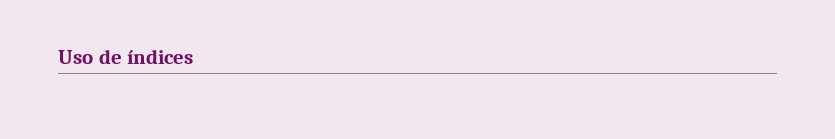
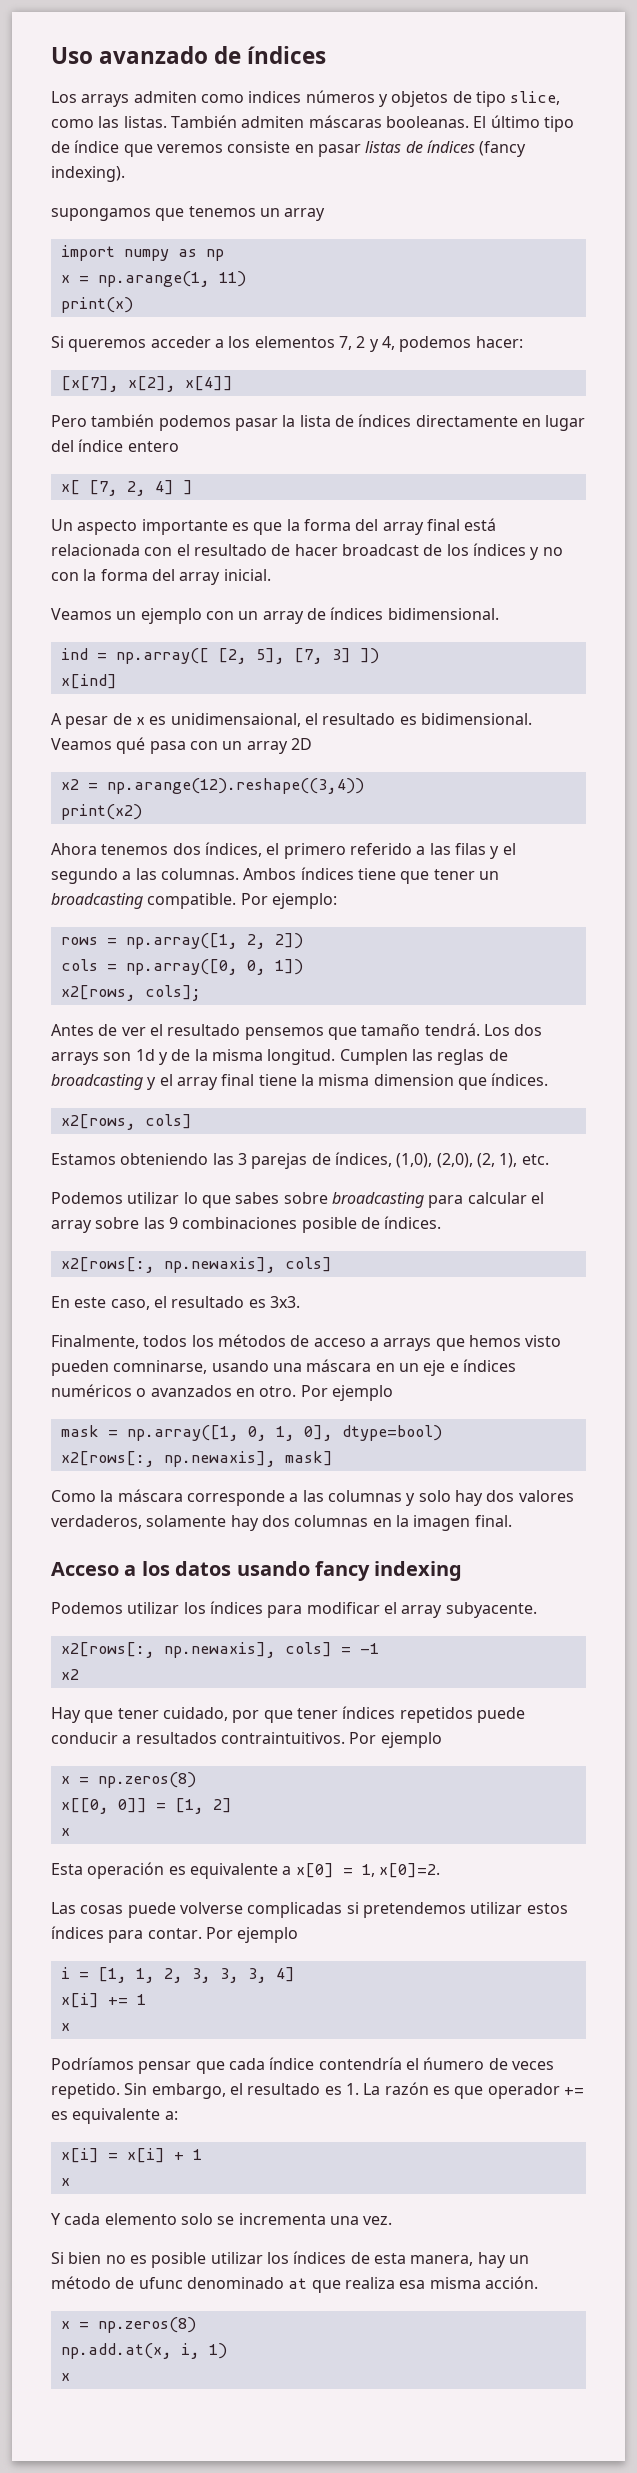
- Uso de índices
+ Uso avanzado de índices
+ Los arrays admiten como indices números y objetos de tipo slice, como las listas. También admiten máscaras booleanas. El último tipo de índice que veremos consiste en pasar listas de índices (fancy indexing).
+ supongamos que tenemos un array
+ import numpy as np
+ x = np.arange(1, 11)
+ print(x)
+ Si queremos acceder a los elementos 7, 2 y 4, podemos hacer:
+ [x[7], x[2], x[4]]
+ Pero también podemos pasar la lista de índices directamente en lugar del índice entero
+ x[ [7, 2, 4] ]
+ Un aspecto importante es que la forma del array final está relacionada con el resultado de hacer broadcast de los índices y no con la forma del array inicial.
+ Veamos un ejemplo con un array de índices bidimensional.
+ ind = np.array([ [2, 5], [7, 3] ])
+ x[ind]
+ A pesar de x es unidimensaional, el resultado es bidimensional. Veamos qué pasa con un array 2D
+ x2 = np.arange(12).reshape((3,4))
+ print(x2)
+ Ahora tenemos dos índices, el primero referido a las filas y el segundo a las columnas. Ambos índices tiene que tener un broadcasting compatible. Por ejemplo:
+ rows = np.array([1, 2, 2])
+ cols = np.array([0, 0, 1])
+ x2[rows, cols];
+ Antes de ver el resultado pensemos que tamaño tendrá. Los dos arrays son 1d y de la misma longitud. Cumplen las reglas de broadcasting y el array final tiene la misma dimension que índices.
+ x2[rows, cols]
+ Estamos obteniendo las 3 parejas de índices, (1,0), (2,0), (2, 1), etc.
+ Podemos utilizar lo que sabes sobre broadcasting para calcular el array sobre las 9 combinaciones posible de índices.
+ x2[rows[:, np.newaxis], cols]
+ En este caso, el resultado es 3x3.
+ Finalmente, todos los métodos de acceso a arrays que hemos visto pueden comninarse, usando una máscara en un eje e índices numéricos o avanzados en otro. Por ejemplo
+ mask = np.array([1, 0, 1, 0], dtype=bool)
+ x2[rows[:, np.newaxis], mask]
+ Como la máscara corresponde a las columnas y solo hay dos valores verdaderos, solamente hay dos columnas en la imagen final.
+ Acceso a los datos usando fancy indexing
+ Podemos utilizar los índices para modificar el array subyacente.
+ x2[rows[:, np.newaxis], cols] = -1
+ x2
+ Hay que tener cuidado, por que tener índices repetidos puede conducir a resultados contraintuitivos. Por ejemplo
+ x = np.zeros(8)
+ x[[0, 0]] = [1, 2]
+ x
+ Esta operación es equivalente a x[0] = 1, x[0]=2.
+ Las cosas puede volverse complicadas si pretendemos utilizar estos índices para contar. Por ejemplo
+ i = [1, 1, 2, 3, 3, 3, 4]
+ x[i] += 1
+ x
+ Podríamos pensar que cada índice contendría el ńumero de veces repetido. Sin embargo, el resultado es 1. La razón es que operador += es equivalente a:
+ x[i] = x[i] + 1
+ x
+ Y cada elemento solo se incrementa una vez.
+ Si bien no es posible utilizar los índices de esta manera, hay un método de ufunc denominado at que realiza esa misma acción.
+ x = np.zeros(8)
+ np.add.at(x, i, 1)
+ x

